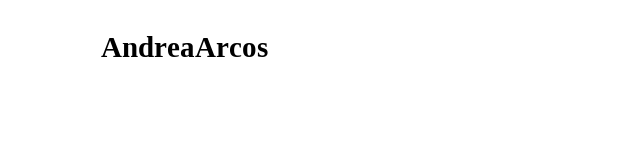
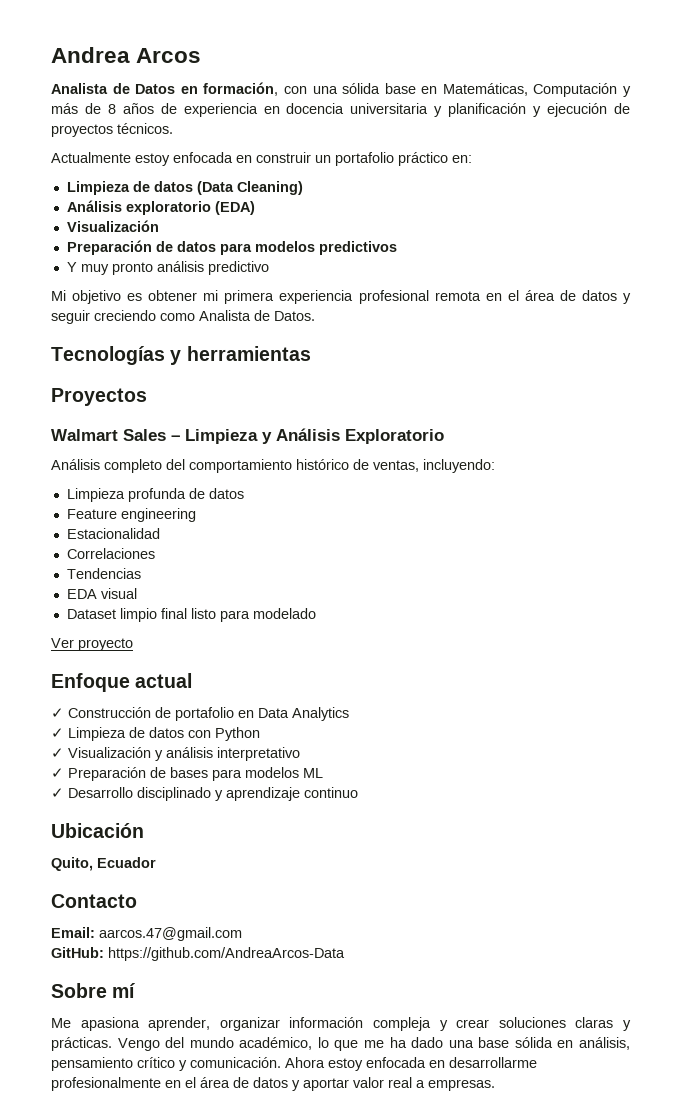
- AndreaArcos
+ Andrea Arcos
+ Analista de Datos en formación, con una sólida base en Matemáticas, Computación y más de 8 años de experiencia en docencia universitaria y planificación y ejecución de proyectos técnicos.
+ Actualmente estoy enfocada en construir un portafolio práctico en:
+ Limpieza de datos (Data Cleaning)
+ Análisis exploratorio (EDA)
+ Visualización
+ Preparación de datos para modelos predictivos
+ Y muy pronto análisis predictivo
+ Mi objetivo es obtener mi primera experiencia profesional remota en el área de datos y seguir creciendo como Analista de Datos.
+ Tecnologías y herramientas
+ Proyectos
+ Walmart Sales – Limpieza y Análisis Exploratorio
+ Análisis completo del comportamiento histórico de ventas, incluyendo:
+ Limpieza profunda de datos
+ Feature engineering
+ Estacionalidad
+ Correlaciones
+ Tendencias
+ EDA visual
+ Dataset limpio final listo para modelado
+ Ver proyecto
+ Enfoque actual
+ ✓ Construcción de portafolio en Data Analytics
+ ✓ Limpieza de datos con Python
+ ✓ Visualización y análisis interpretativo
+ ✓ Preparación de bases para modelos ML
+ ✓ Desarrollo disciplinado y aprendizaje continuo
+ Ubicación
+ Quito, Ecuador
+ Contacto
+ Email: aarcos.47@gmail.com
+ GitHub: https://github.com/AndreaArcos-Data
+ Sobre mí
+ Me apasiona aprender, organizar información compleja y crear soluciones claras y prácticas. Vengo del mundo académico, lo que me ha dado una base sólida en análisis, pensamiento crítico y comunicación. Ahora estoy enfocada en desarrollarme profesionalmente en el área de datos y aportar valor real a empresas.

